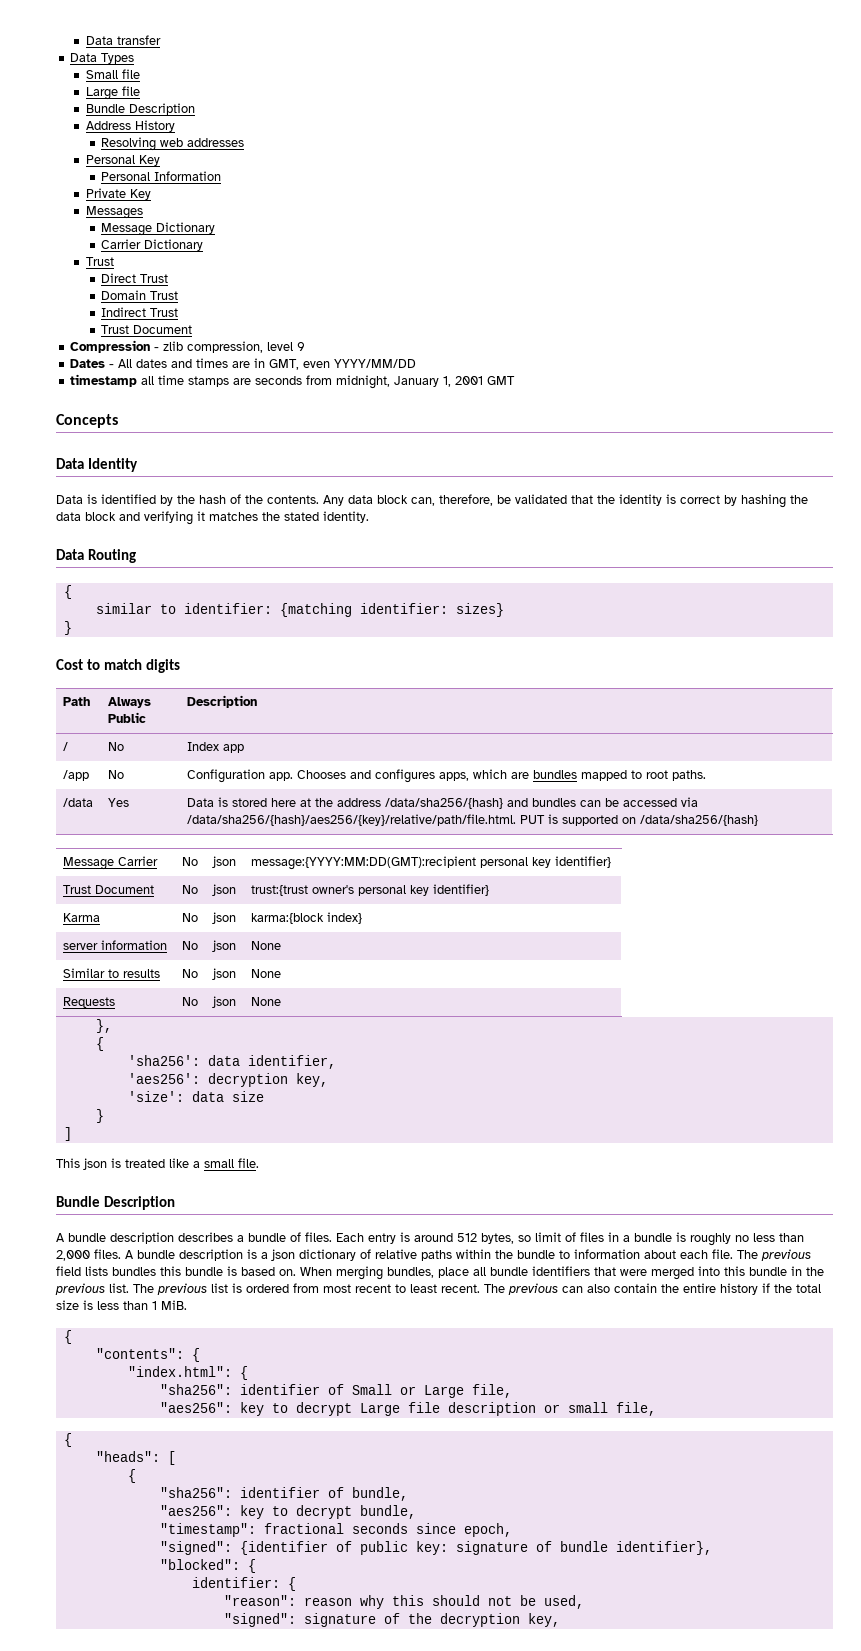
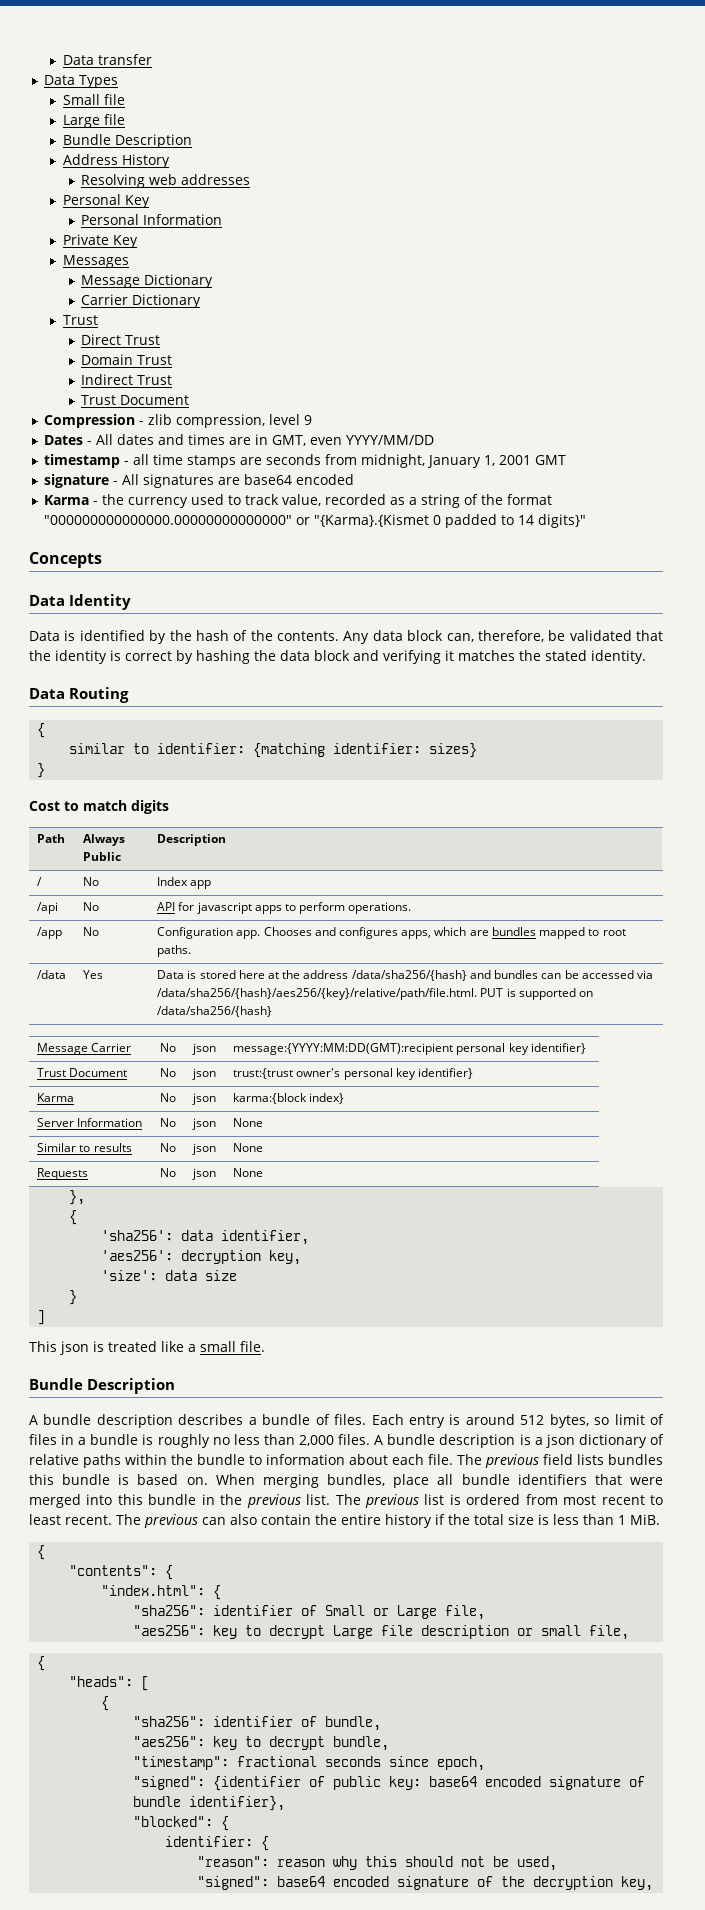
- timestamp all time stamps are seconds from midnight, January 1, 2001 GMT
+ timestamp - all time stamps are seconds from midnight, January 1, 2001 GMT
+ signature - All signatures are base64 encoded
+ Karma - the currency used to track value, recorded as a string of the format "000000000000000.00000000000000" or "{Karma}.{Kismet 0 padded to 14 digits}"
+ /api | No | API for javascript apps to perform operations.
- server information | No | json | None
+ Server Information | No | json | None
- "signed": {identifier of public key: signature of bundle identifier},
+ "signed": {identifier of public key: base64 encoded signature of bundle identifier},
- "signed": signature of the decryption key,
+ "signed": base64 encoded signature of the decryption key,

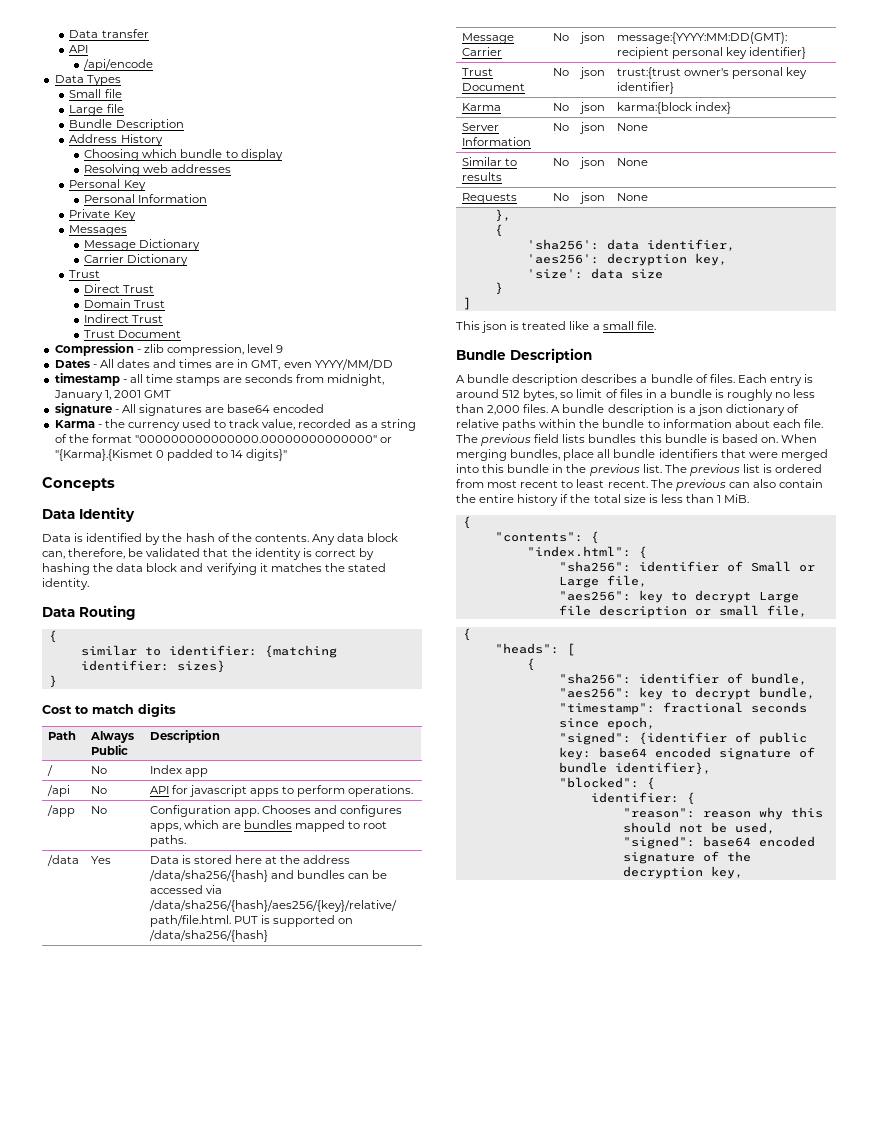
  Data transfer
+ API
+ /api/encode
+ Choosing which bundle to display

